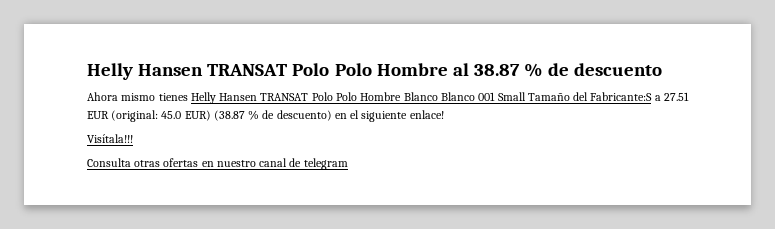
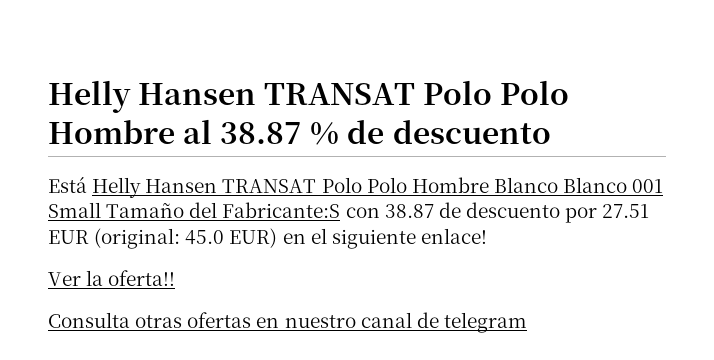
- Ahora mismo tienes Helly Hansen TRANSAT Polo Polo Hombre Blanco Blanco 001 Small Tamaño del Fabricante:S a 27.51 EUR (original: 45.0 EUR) (38.87 % de descuento) en el siguiente enlace!
+ Está Helly Hansen TRANSAT Polo Polo Hombre Blanco Blanco 001 Small Tamaño del Fabricante:S con 38.87 de descuento por 27.51 EUR (original: 45.0 EUR) en el siguiente enlace!
- Visítala!!!
+ Ver la oferta!!

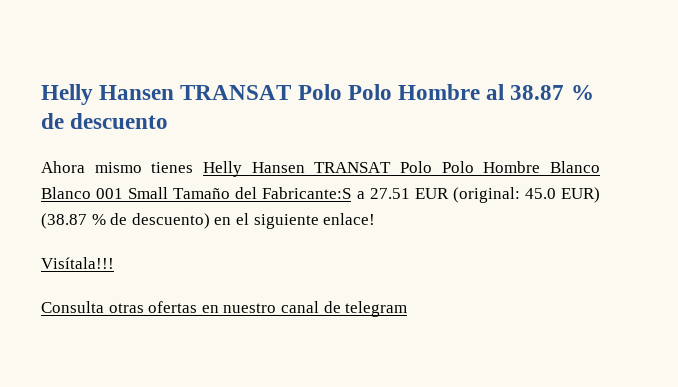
- Está Helly Hansen TRANSAT Polo Polo Hombre Blanco Blanco 001 Small Tamaño del Fabricante:S con 38.87 de descuento por 27.51 EUR (original: 45.0 EUR) en el siguiente enlace!
+ Ahora mismo tienes Helly Hansen TRANSAT Polo Polo Hombre Blanco Blanco 001 Small Tamaño del Fabricante:S a 27.51 EUR (original: 45.0 EUR) (38.87 % de descuento) en el siguiente enlace!
- Ver la oferta!!
+ Visítala!!!

